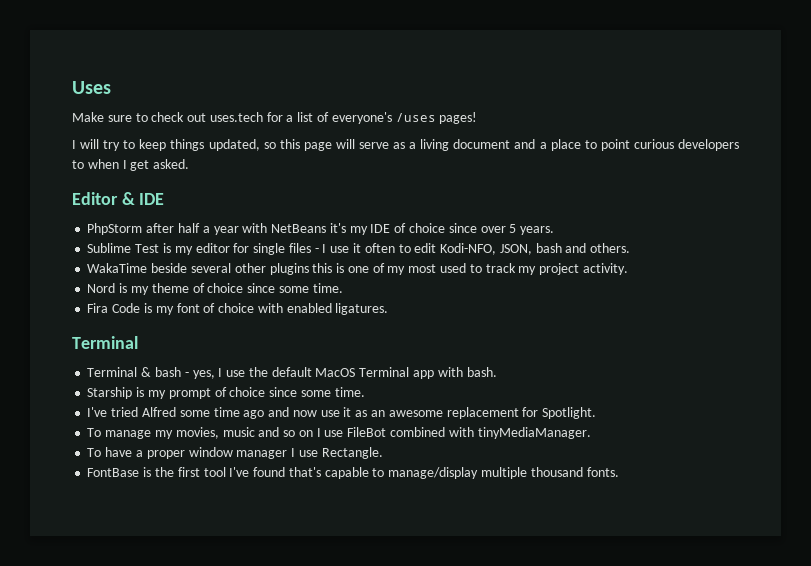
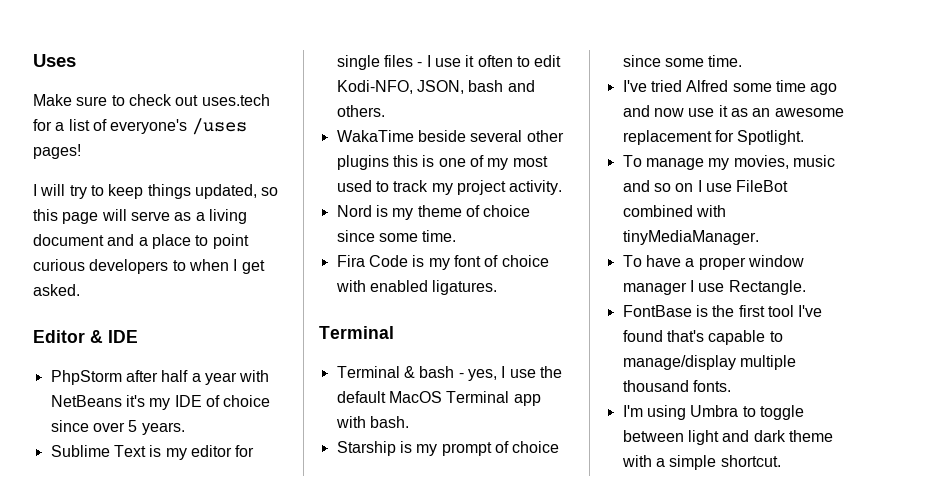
- Sublime Test is my editor for single files - I use it often to edit Kodi-NFO, JSON, bash and others.
+ Sublime Text is my editor for single files - I use it often to edit Kodi-NFO, JSON, bash and others.
+ I'm using Umbra to toggle between light and dark theme with a simple shortcut.

